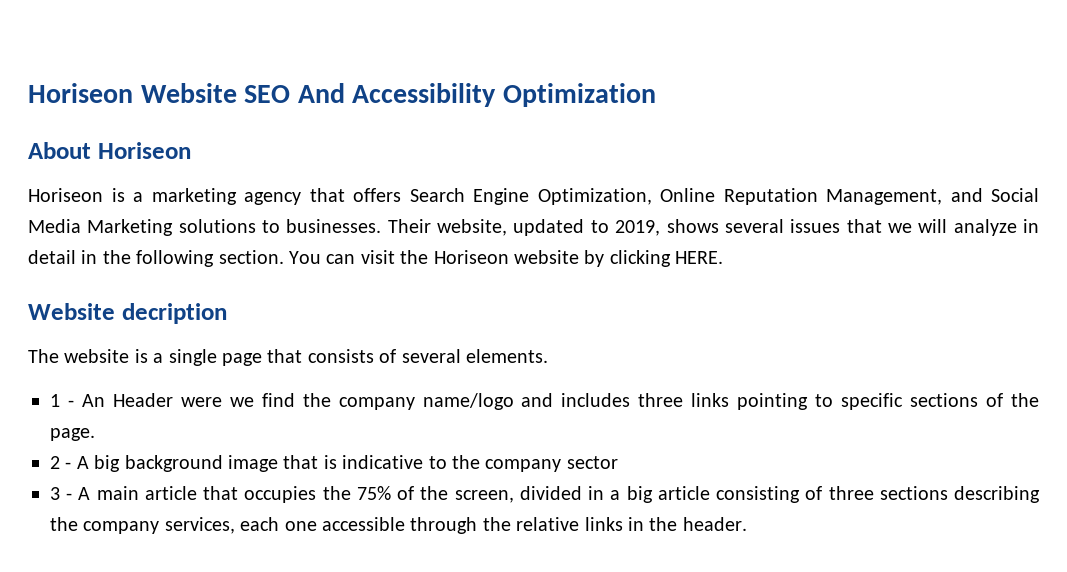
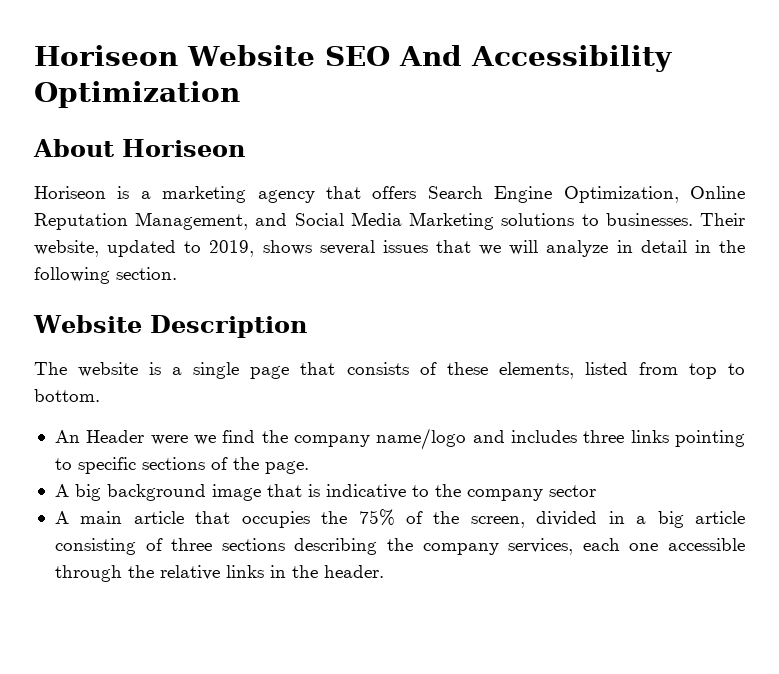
- Their website, updated to 2019, shows several issues that we will analyze in detail in the following section. You can visit the Horiseon website by clicking HERE.
- Website decription
+ Their website, updated to 2019, shows several issues that we will analyze in detail in the following section.
+ Website Description
- The website is a single page that consists of several elements.
- 1 - An Header were we find the company name/logo and includes three links pointing to specific sections of the page.
+ The website is a single page that consists of these elements, listed from top to bottom.
+ An Header were we find the company name/logo and includes three links pointing to specific sections of the page.
- 2 - A big background image that is indicative to the company sector
+ A big background image that is indicative to the company sector
- 3 - A main article that occupies the 75% of the screen, divided in a big article consisting of three sections describing the company services, each one accessible through the relative links in the header.
+ A main article that occupies the 75% of the screen, divided in a big article consisting of three sections describing the company services, each one accessible through the relative links in the header.

